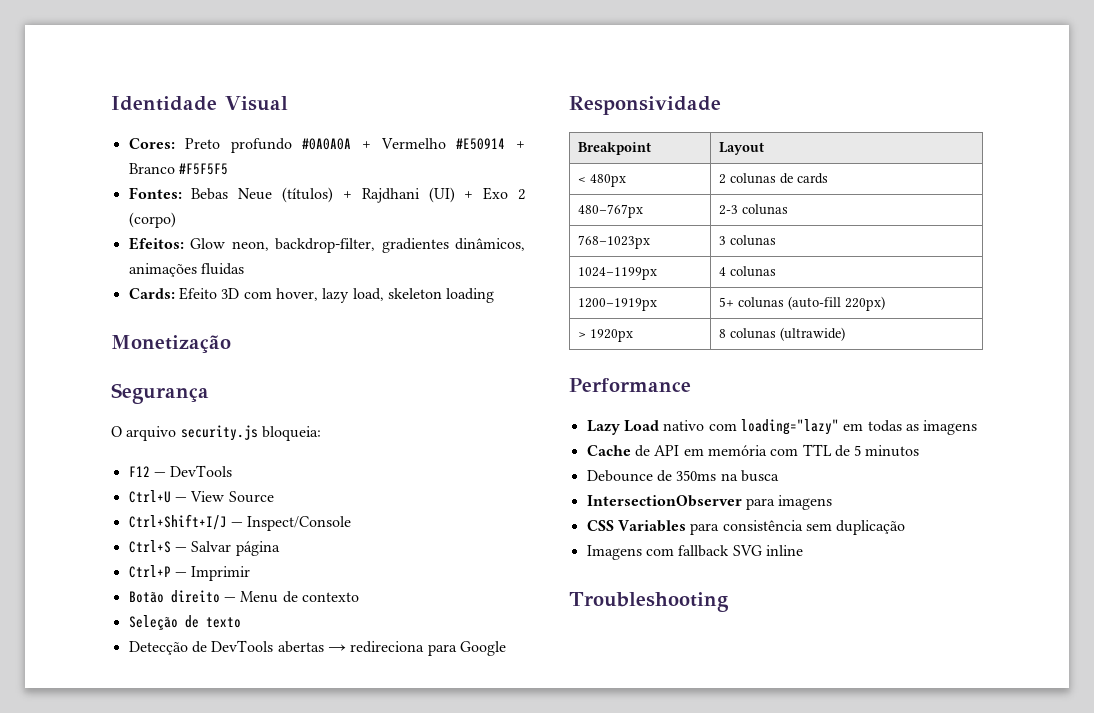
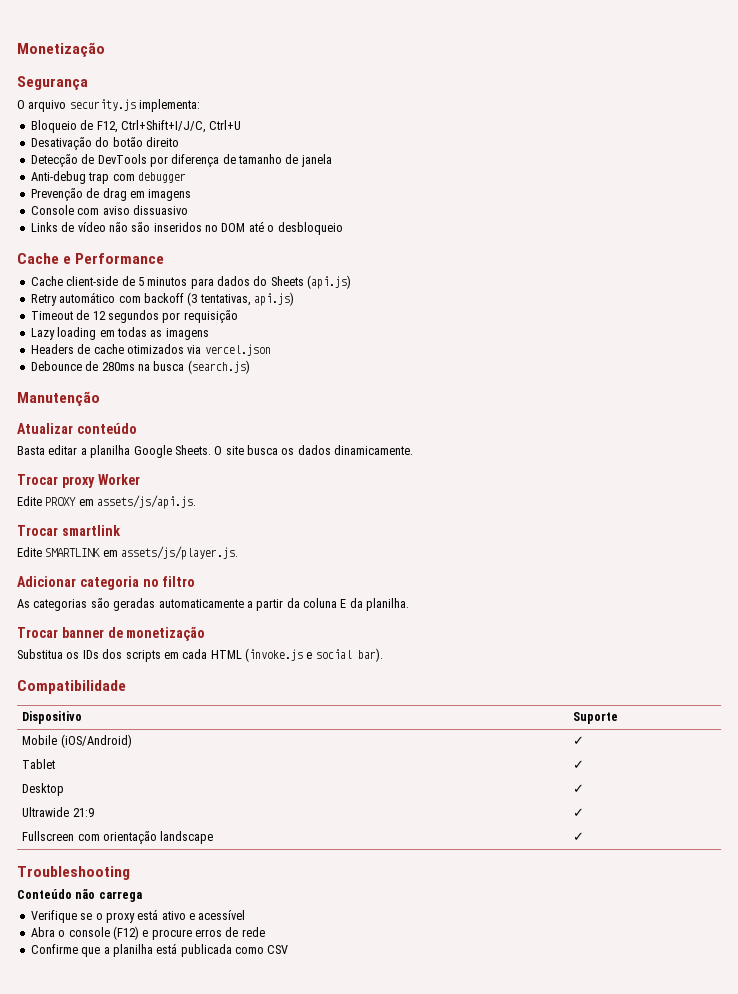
- Identidade Visual
- Cores: Preto profundo #0A0A0A + Vermelho #E50914 + Branco #F5F5F5
- Fontes: Bebas Neue (títulos) + Rajdhani (UI) + Exo 2 (corpo)
- Efeitos: Glow neon, backdrop-filter, gradientes dinâmicos, animações fluidas
- Cards: Efeito 3D com hover, lazy load, skeleton loading
- O arquivo security.js bloqueia:
- F12 — DevTools
- Ctrl+U — View Source
- Ctrl+Shift+I/J — Inspect/Console
- Ctrl+S — Salvar página
- Ctrl+P — Imprimir
- Botão direito — Menu de contexto
- Seleção de texto
- Detecção de DevTools abertas → redireciona para Google
- Responsividade
- Breakpoint | Layout
- < 480px | 2 colunas de cards
- 480–767px | 2-3 colunas
- 768–1023px | 3 colunas
- 1024–1199px | 4 colunas
- 1200–1919px | 5+ colunas (auto-fill 220px)
- > 1920px | 8 colunas (ultrawide)
- Performance
- Lazy Load nativo com loading="lazy" em todas as imagens
- Cache de API em memória com TTL de 5 minutos
+ O arquivo security.js implementa:
+ Bloqueio de F12, Ctrl+Shift+I/J/C, Ctrl+U
+ Desativação do botão direito
+ Detecção de DevTools por diferença de tamanho de janela
+ Anti-debug trap com debugger
+ Prevenção de drag em imagens
+ Console com aviso dissuasivo
+ Links de vídeo não são inseridos no DOM até o desbloqueio
+ Cache e Performance
+ Cache client-side de 5 minutos para dados do Sheets (api.js)
+ Retry automático com backoff (3 tentativas, api.js)
+ Timeout de 12 segundos por requisição
+ Lazy loading em todas as imagens
+ Headers de cache otimizados via vercel.json
- Debounce de 350ms na busca
- IntersectionObserver para imagens
- CSS Variables para consistência sem duplicação
- Imagens com fallback SVG inline
+ Debounce de 280ms na busca (search.js)
+ Manutenção
+ Atualizar conteúdo
+ Basta editar a planilha Google Sheets. O site busca os dados dinamicamente.
+ Trocar proxy Worker
+ Edite PROXY em assets/js/api.js.
+ Trocar smartlink
+ Edite SMARTLINK em assets/js/player.js.
+ Adicionar categoria no filtro
+ As categorias são geradas automaticamente a partir da coluna E da planilha.
+ Trocar banner de monetização
+ Substitua os IDs dos scripts em cada HTML (invoke.js e social bar).
+ Compatibilidade
+ Dispositivo | Suporte
+ Mobile (iOS/Android) | ✓
+ Tablet | ✓
+ Desktop | ✓
+ Ultrawide 21:9 | ✓
+ Fullscreen com orientação landscape | ✓
  Troubleshooting
+ Conteúdo não carrega
+ Verifique se o proxy está ativo e acessível
+ Abra o console (F12) e procure erros de rede
+ Confirme que a planilha está publicada como CSV

